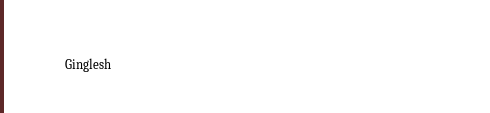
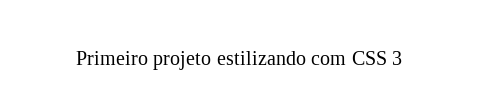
- Ginglesh
+ Primeiro projeto estilizando com CSS 3

